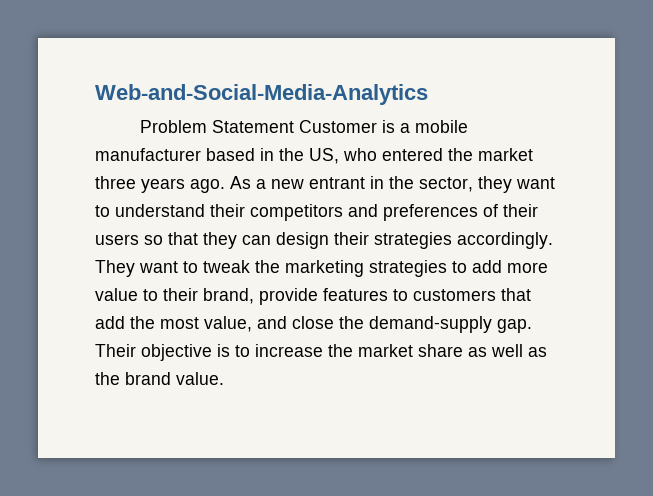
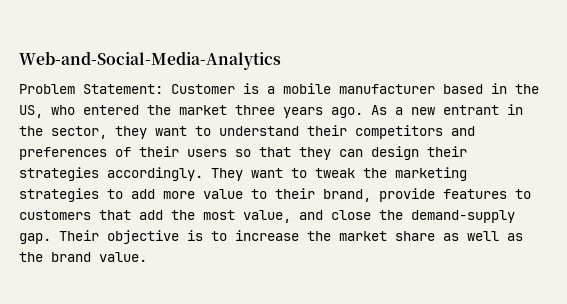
- Problem Statement Customer is a mobile manufacturer based in the US, who entered the market three years ago.
+ Problem Statement: Customer is a mobile manufacturer based in the US, who entered the market three years ago.

